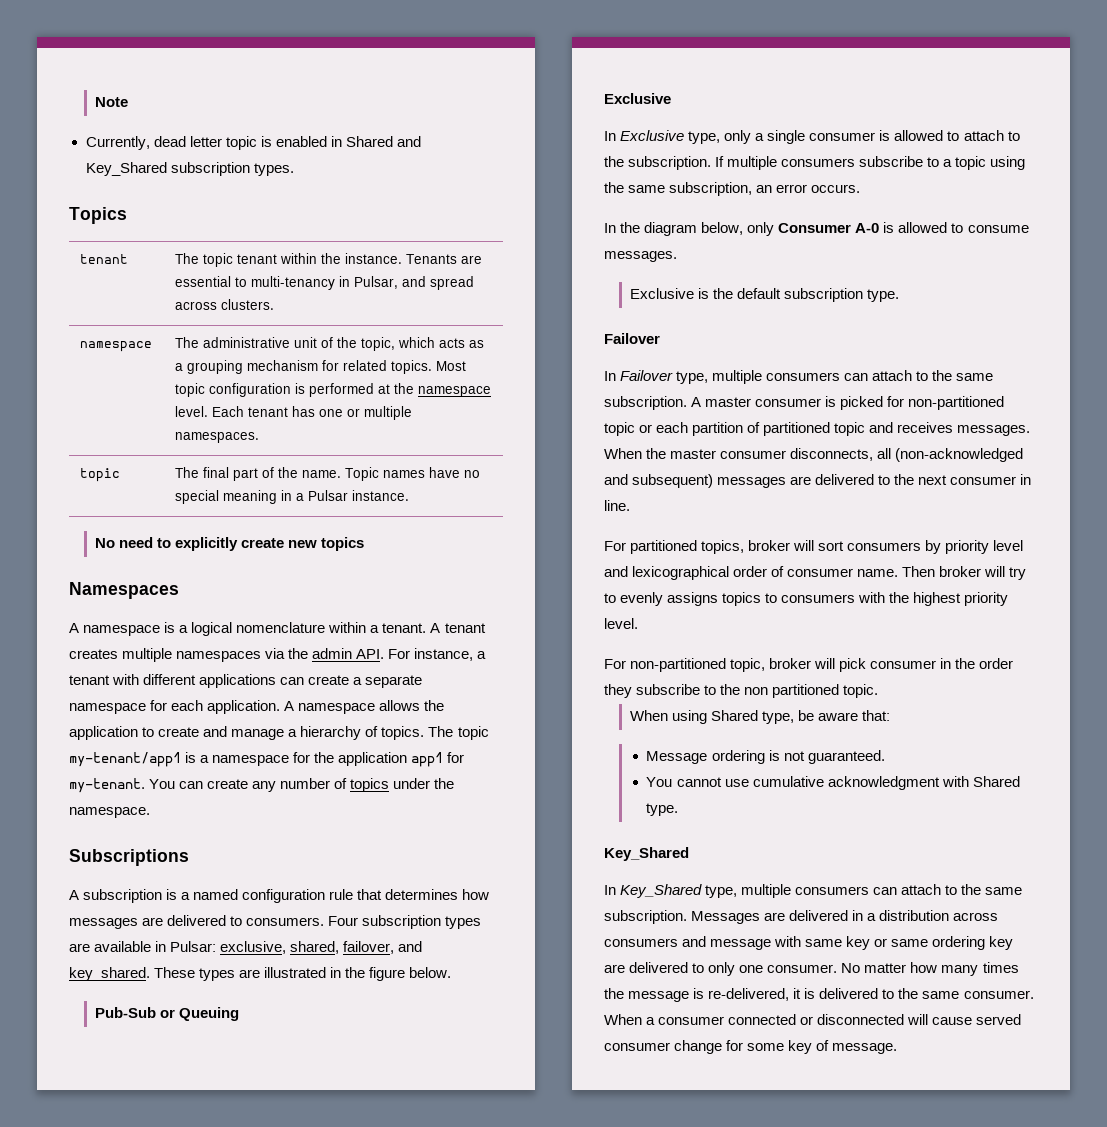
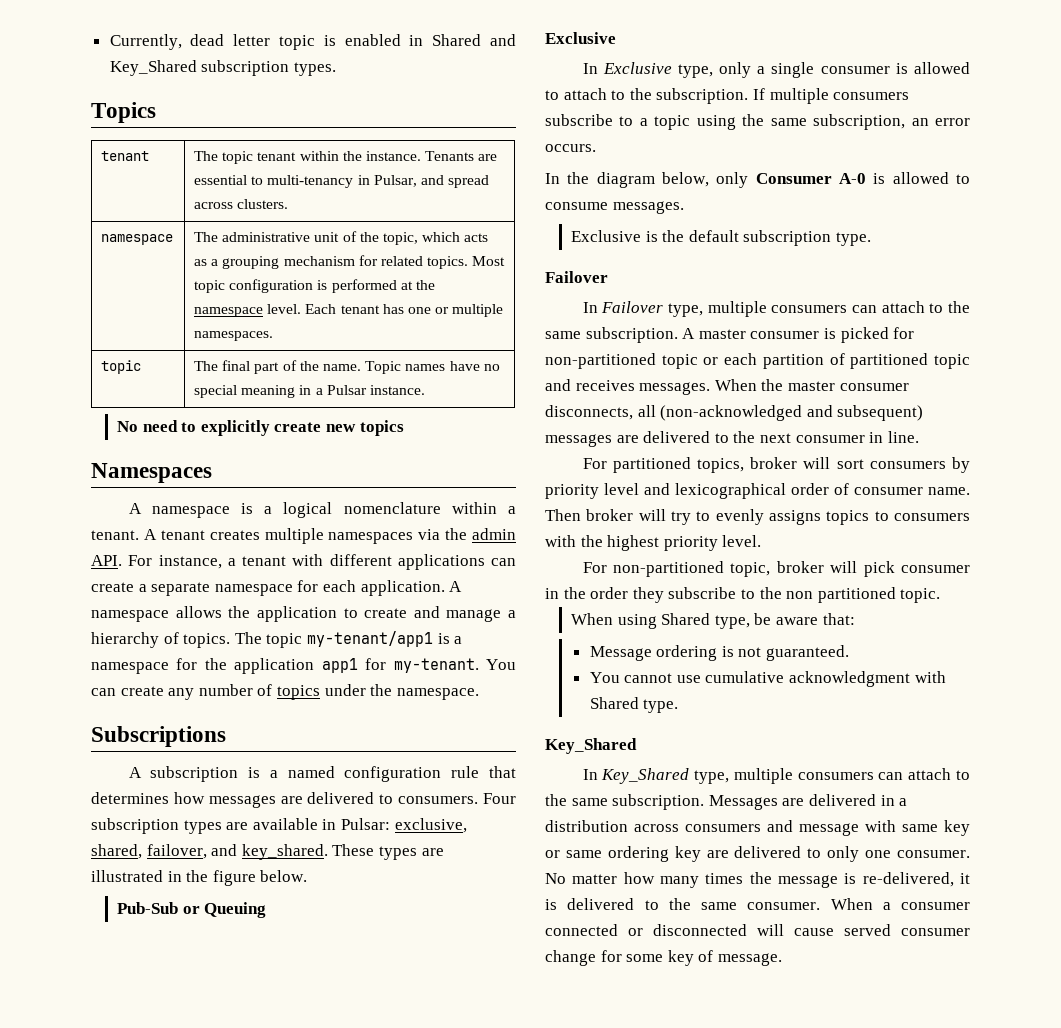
- Note

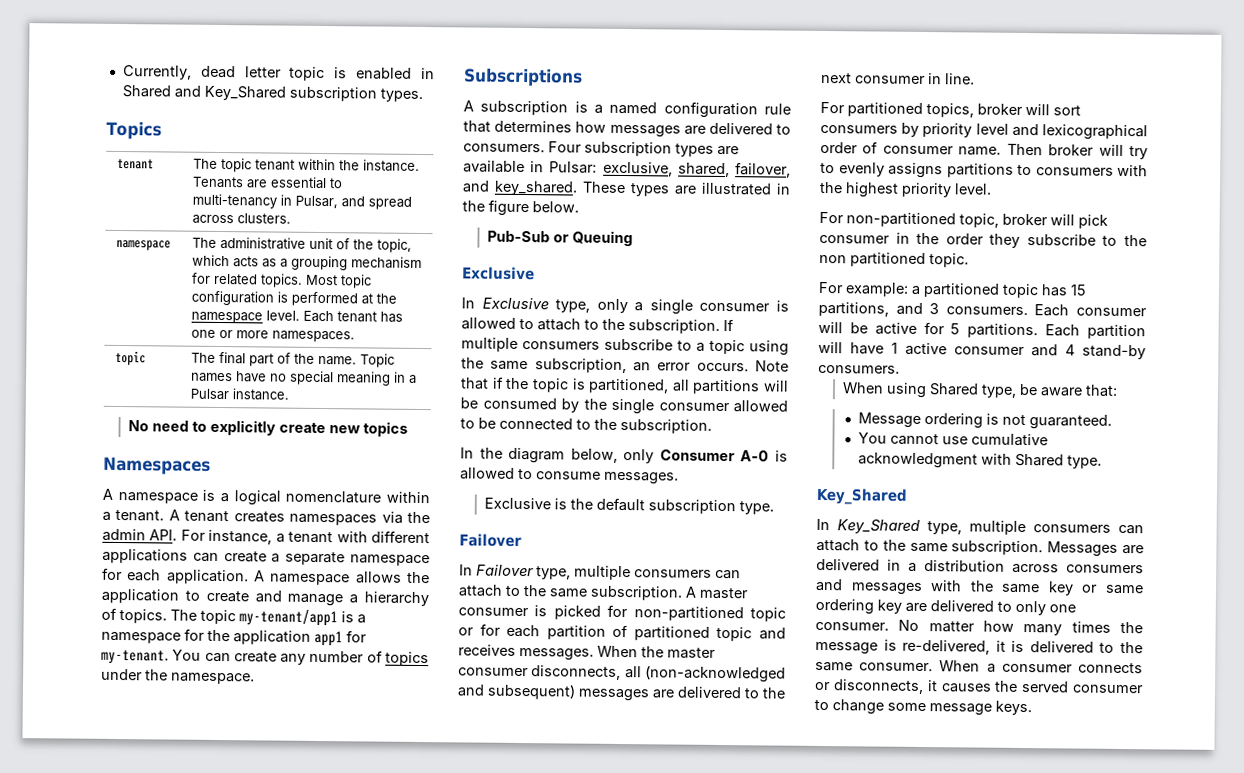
- namespace | The administrative unit of the topic, which acts as a grouping mechanism for related topics. Most topic configuration is performed at the namespace level. Each tenant has one or multiple namespaces.
+ namespace | The administrative unit of the topic, which acts as a grouping mechanism for related topics. Most topic configuration is performed at the namespace level. Each tenant has one or more namespaces.
- A tenant creates multiple namespaces via the admin API. For instance, a tenant with different applications can create a separate namespace for each application.
+ A tenant creates namespaces via the admin API. For instance, a tenant with different applications can create a separate namespace for each application.
+ Note that if the topic is partitioned, all partitions will be consumed by the single consumer allowed to be connected to the subscription.
- A master consumer is picked for non-partitioned topic or each partition of partitioned topic and receives messages.
+ A master consumer is picked for non-partitioned topic or for each partition of partitioned topic and receives messages.
- Then broker will try to evenly assigns topics to consumers with the highest priority level.
+ Then broker will try to evenly assigns partitions to consumers with the highest priority level.
+ For example: a partitioned topic has 15 partitions, and 3 consumers. Each consumer will be active for 5 partitions. Each partition will have 1 active consumer and 4 stand-by consumers.
- Messages are delivered in a distribution across consumers and message with same key or same ordering key are delivered to only one consumer.
+ Messages are delivered in a distribution across consumers and messages with the same key or same ordering key are delivered to only one consumer.
- When a consumer connected or disconnected will cause served consumer change for some key of message.
+ When a consumer connects or disconnects, it causes the served consumer to change some message keys.

